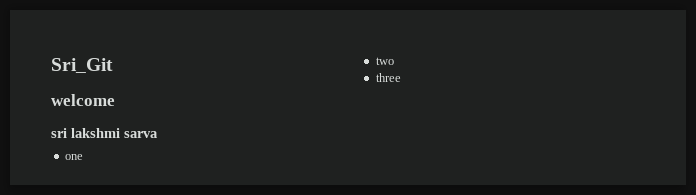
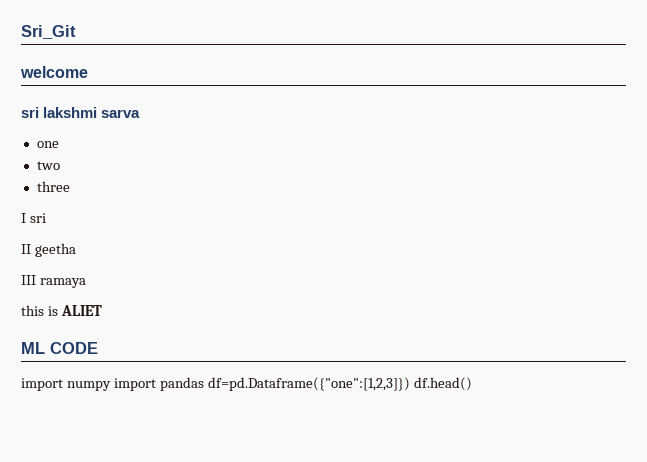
+ I sri
+ II geetha
+ III ramaya
+ this is ALIET
+ ML CODE
+ import numpy import pandas df=pd.Dataframe({"one":[1,2,3]}) df.head()

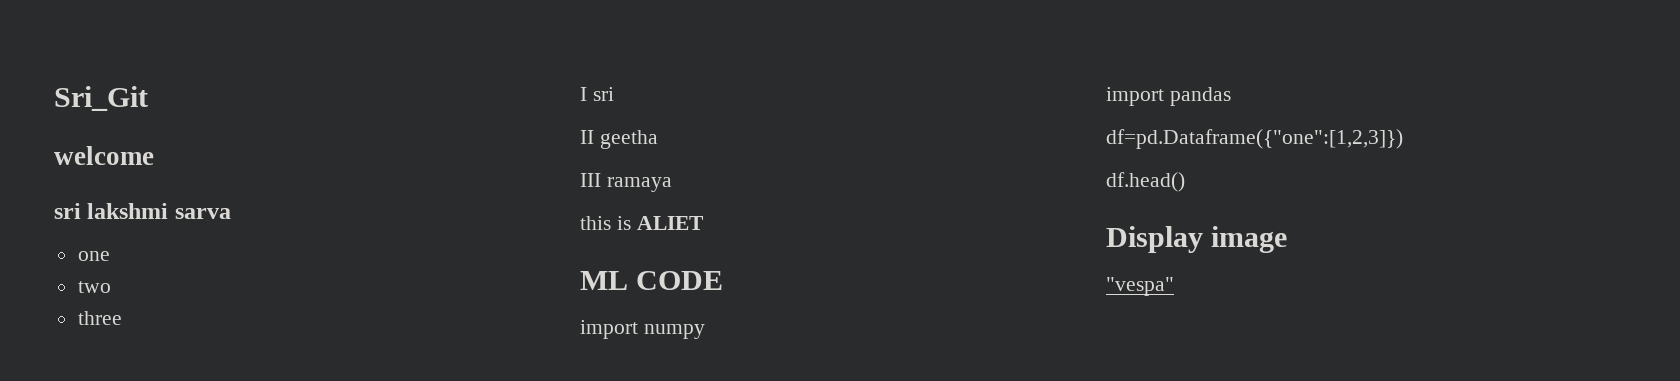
- import numpy import pandas df=pd.Dataframe({"one":[1,2,3]}) df.head()
+ import numpy
+ import pandas
+ df=pd.Dataframe({"one":[1,2,3]})
+ df.head()
+ Display image
+ "vespa"

